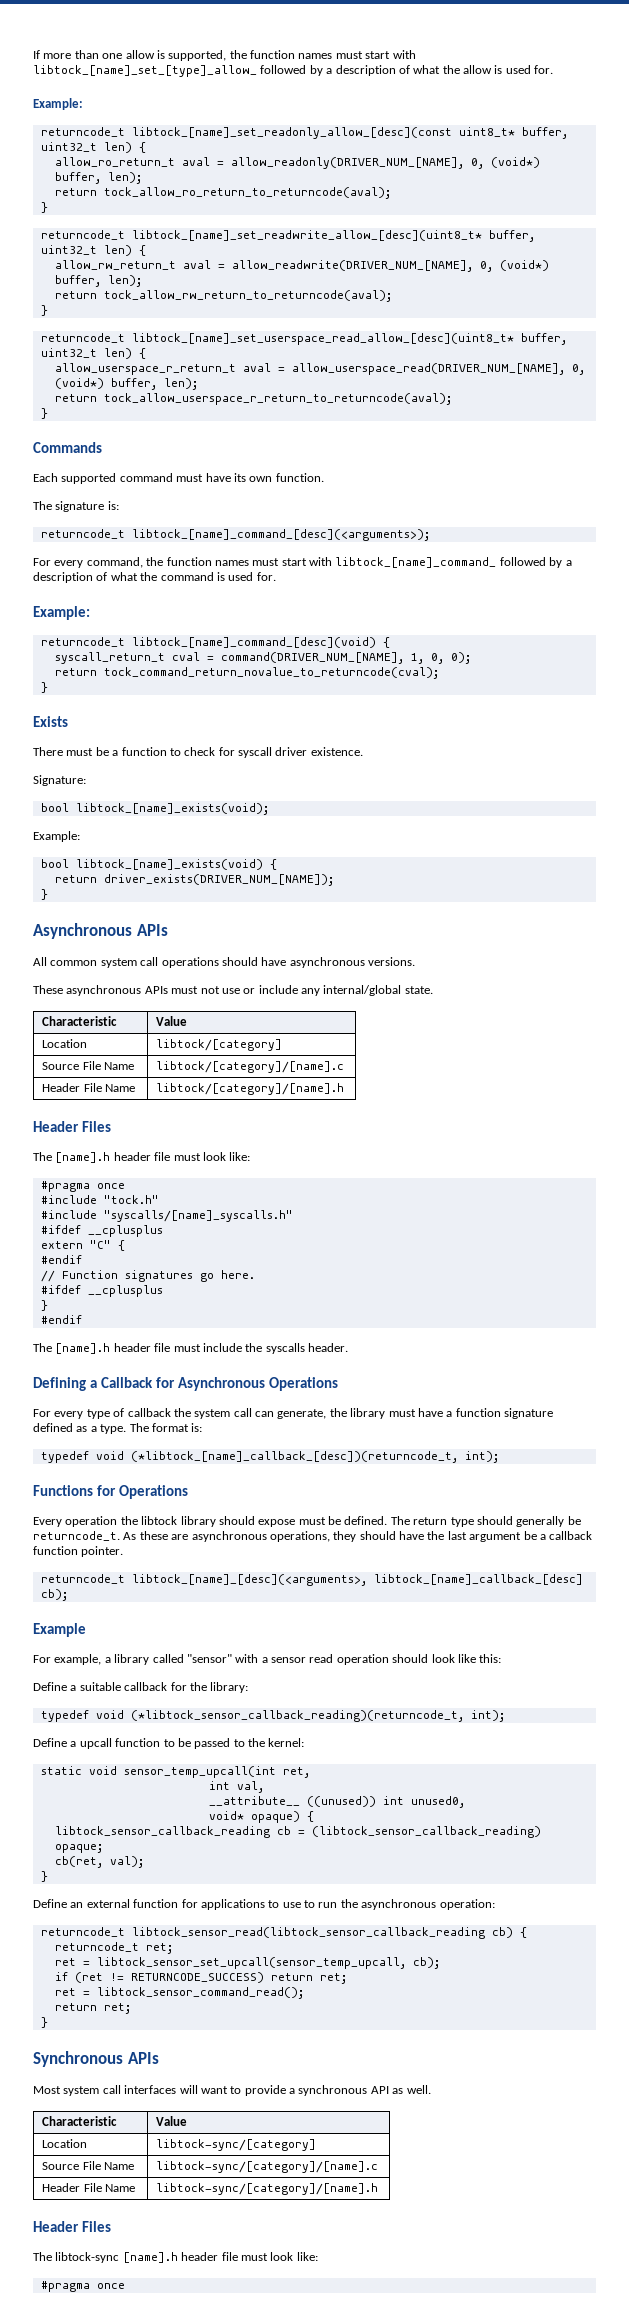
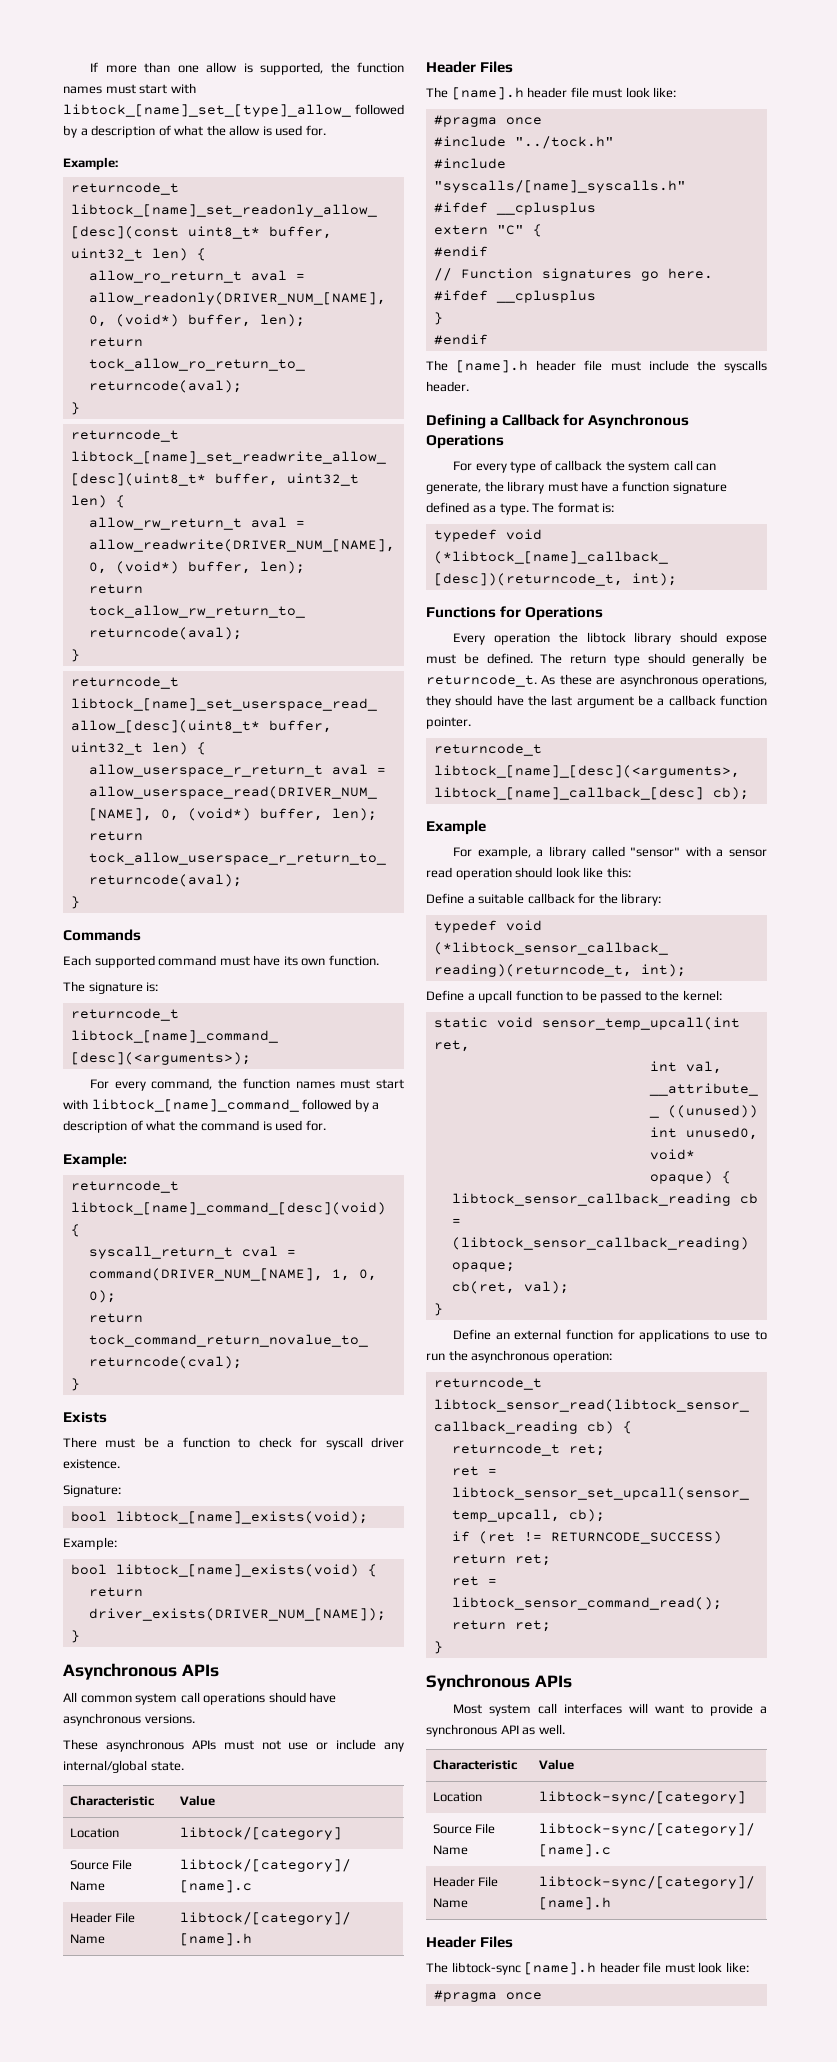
- #include "tock.h"
+ #include "../tock.h"

